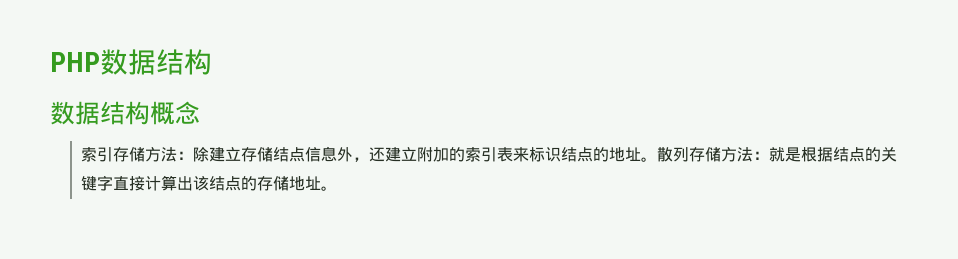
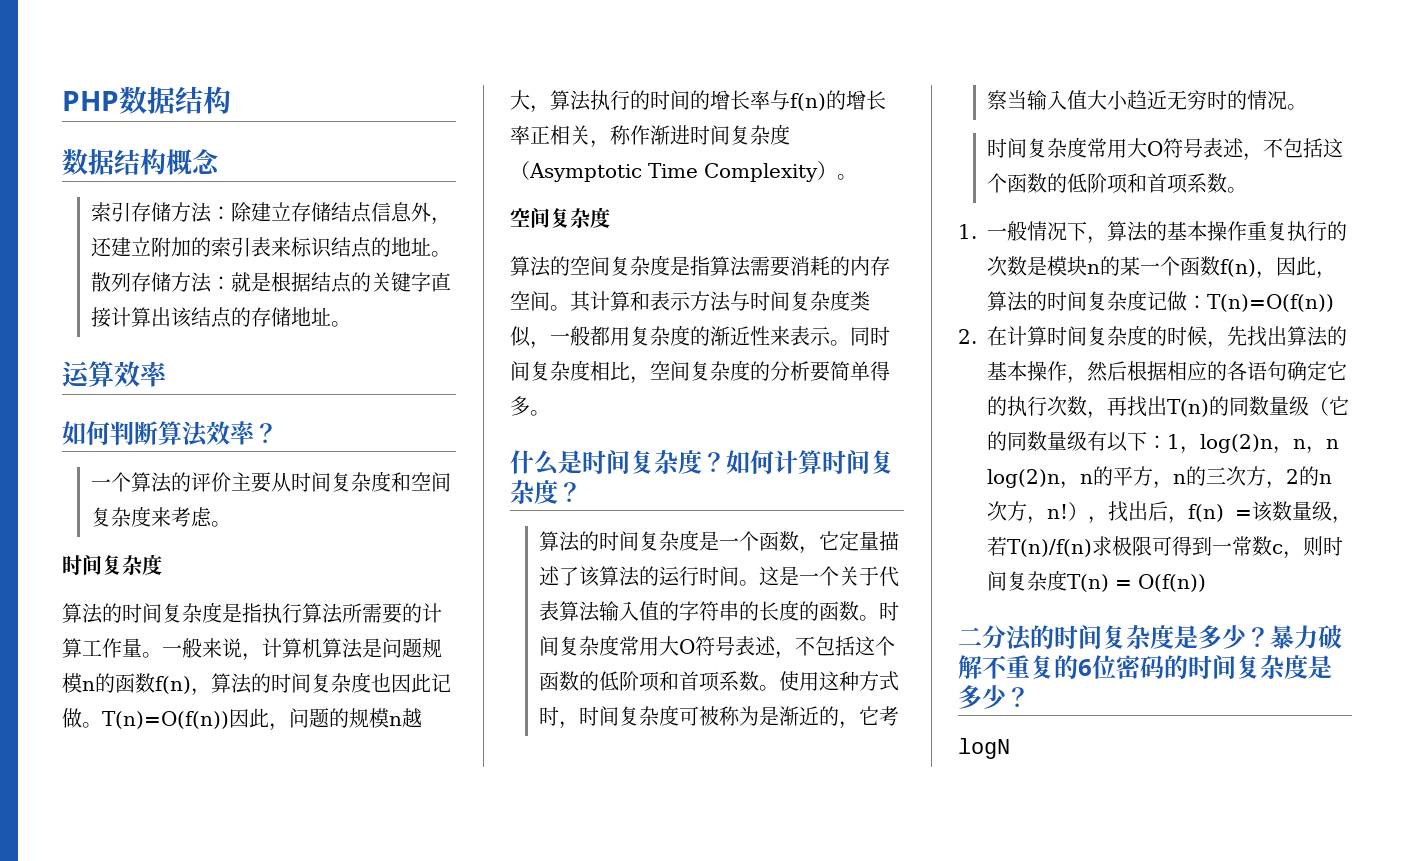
+ 运算效率
+ 如何判断算法效率？
+ 一个算法的评价主要从时间复杂度和空间复杂度来考虑。
+ 时间复杂度
+ 算法的时间复杂度是指执行算法所需要的计算工作量。一般来说，计算机算法是问题规模n的函数f(n)，算法的时间复杂度也因此记做。T(n)=Ο(f(n))因此，问题的规模n越大，算法执行的时间的增长率与f(n)的增长率正相关，称作渐进时间复杂度（Asymptotic Time Complexity）。
+ 空间复杂度
+ 算法的空间复杂度是指算法需要消耗的内存空间。其计算和表示方法与时间复杂度类似，一般都用复杂度的渐近性来表示。同时间复杂度相比，空间复杂度的分析要简单得多。
+ 什么是时间复杂度？如何计算时间复杂度？
+ 算法的时间复杂度是一个函数，它定量描述了该算法的运行时间。这是一个关于代表算法输入值的字符串的长度的函数。时间复杂度常用大O符号表述，不包括这个函数的低阶项和首项系数。使用这种方式时，时间复杂度可被称为是渐近的，它考察当输入值大小趋近无穷时的情况。
+ 时间复杂度常用大O符号表述，不包括这个函数的低阶项和首项系数。
+ 1.一般情况下，算法的基本操作重复执行的次数是模块n的某一个函数f(n)，因此，算法的时间复杂度记做：T(n)=O(f(n))
+ 2.在计算时间复杂度的时候，先找出算法的基本操作，然后根据相应的各语句确定它的执行次数，再找出T(n)的同数量级（它的同数量级有以下：1，log(2)n，n，n log(2)n，n的平方，n的三次方，2的n次方，n!），找出后，f(n) =该数量级，若T(n)/f(n)求极限可得到一常数c，则时间复杂度T(n) = O(f(n))
+ 二分法的时间复杂度是多少？暴力破解不重复的6位密码的时间复杂度是多少？
+ logN

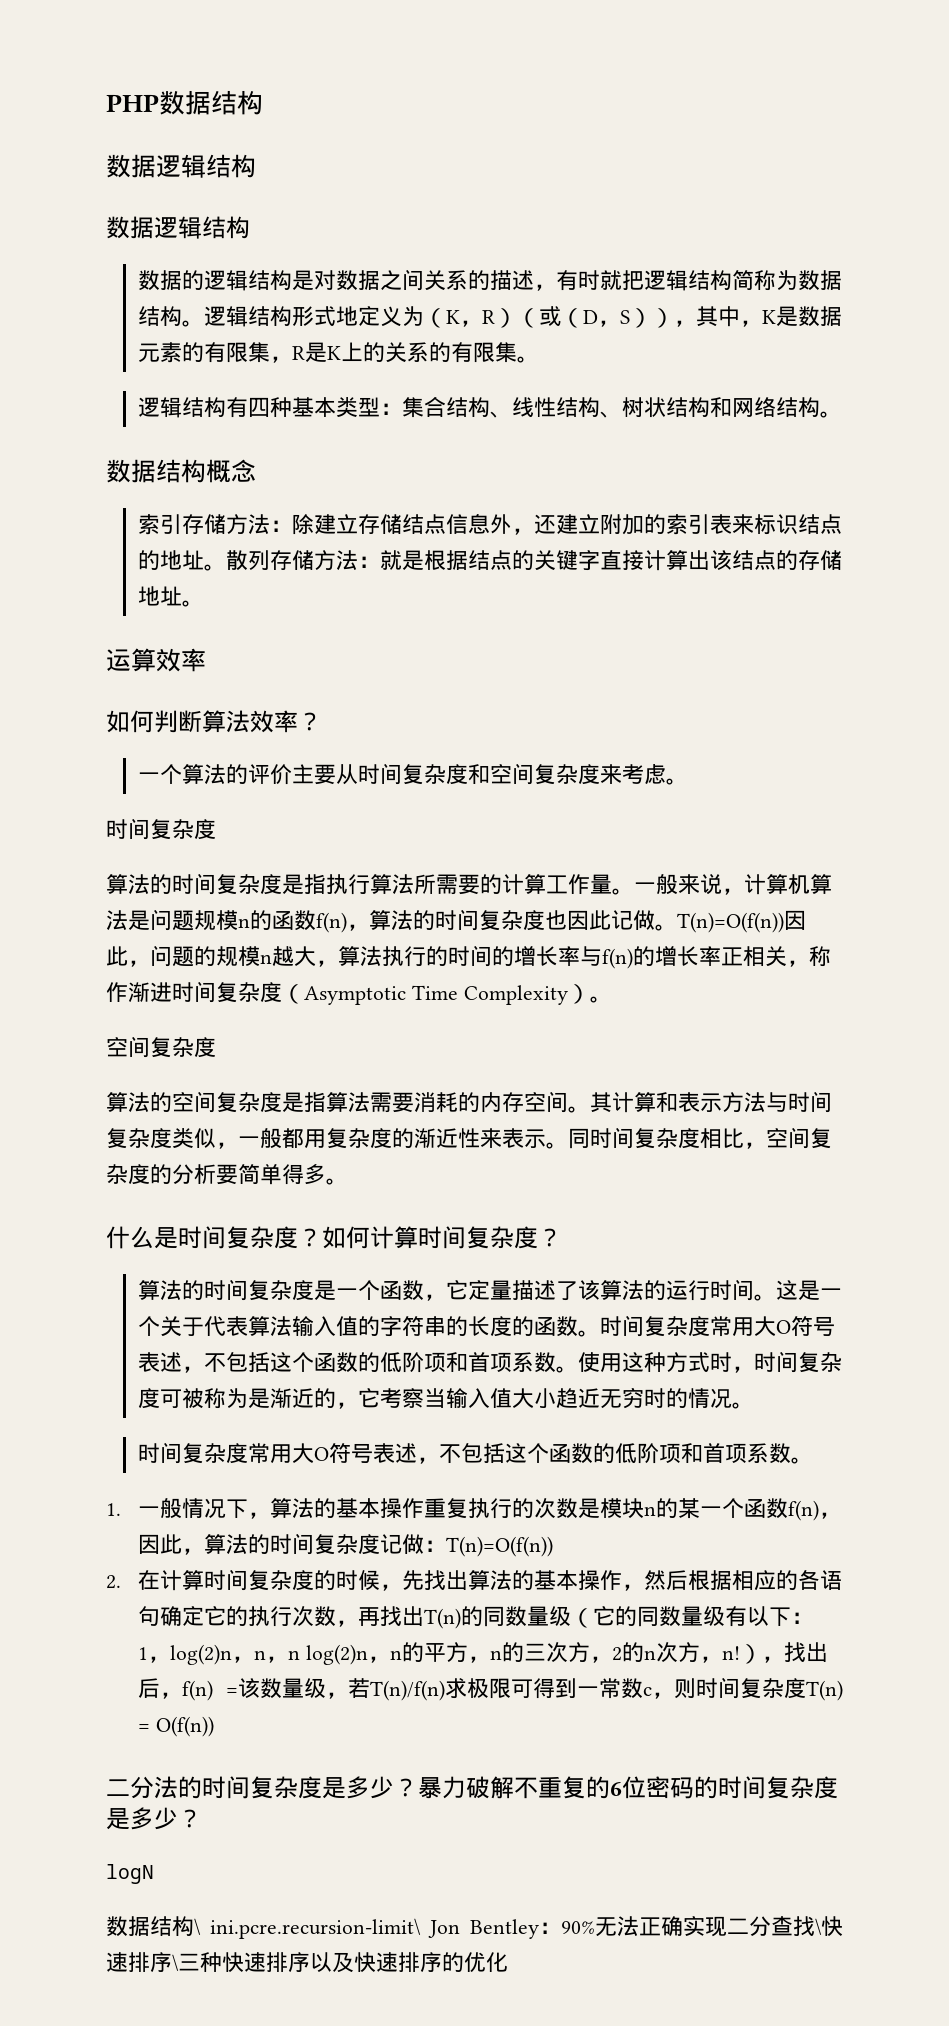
  PHP数据结构
+ 数据逻辑结构
+ 数据逻辑结构
+ 数据的逻辑结构是对数据之间关系的描述，有时就把逻辑结构简称为数据结构。逻辑结构形式地定义为（K，R）（或（D，S）），其中，K是数据元素的有限集，R是K上的关系的有限集。
+ 逻辑结构有四种基本类型：集合结构、线性结构、树状结构和网络结构。
+ 数据结构\ ini.pcre.recursion-limit\ Jon Bentley：90%无法正确实现二分查找\快速排序\三种快速排序以及快速排序的优化

